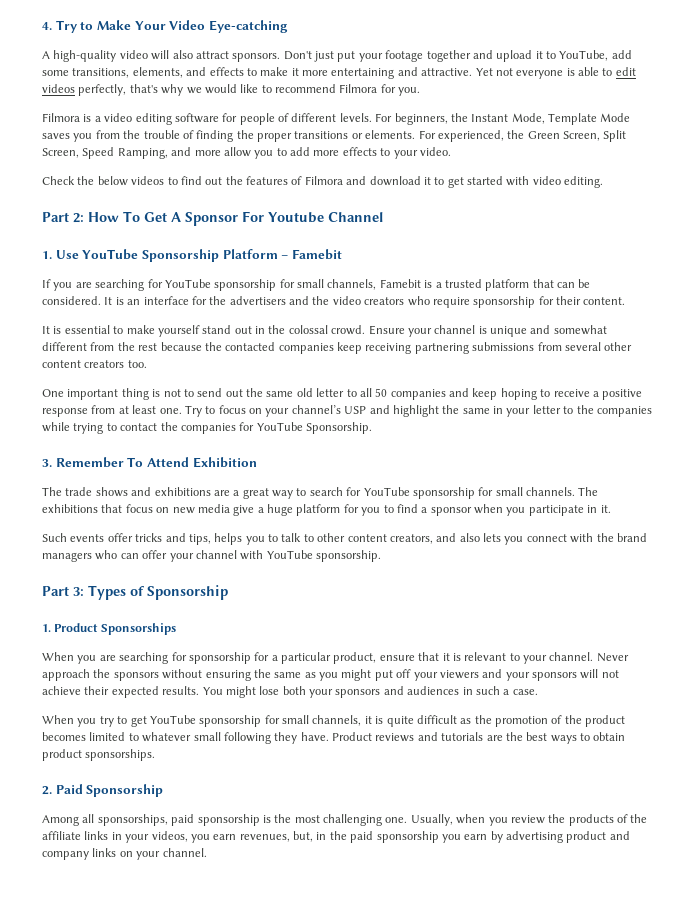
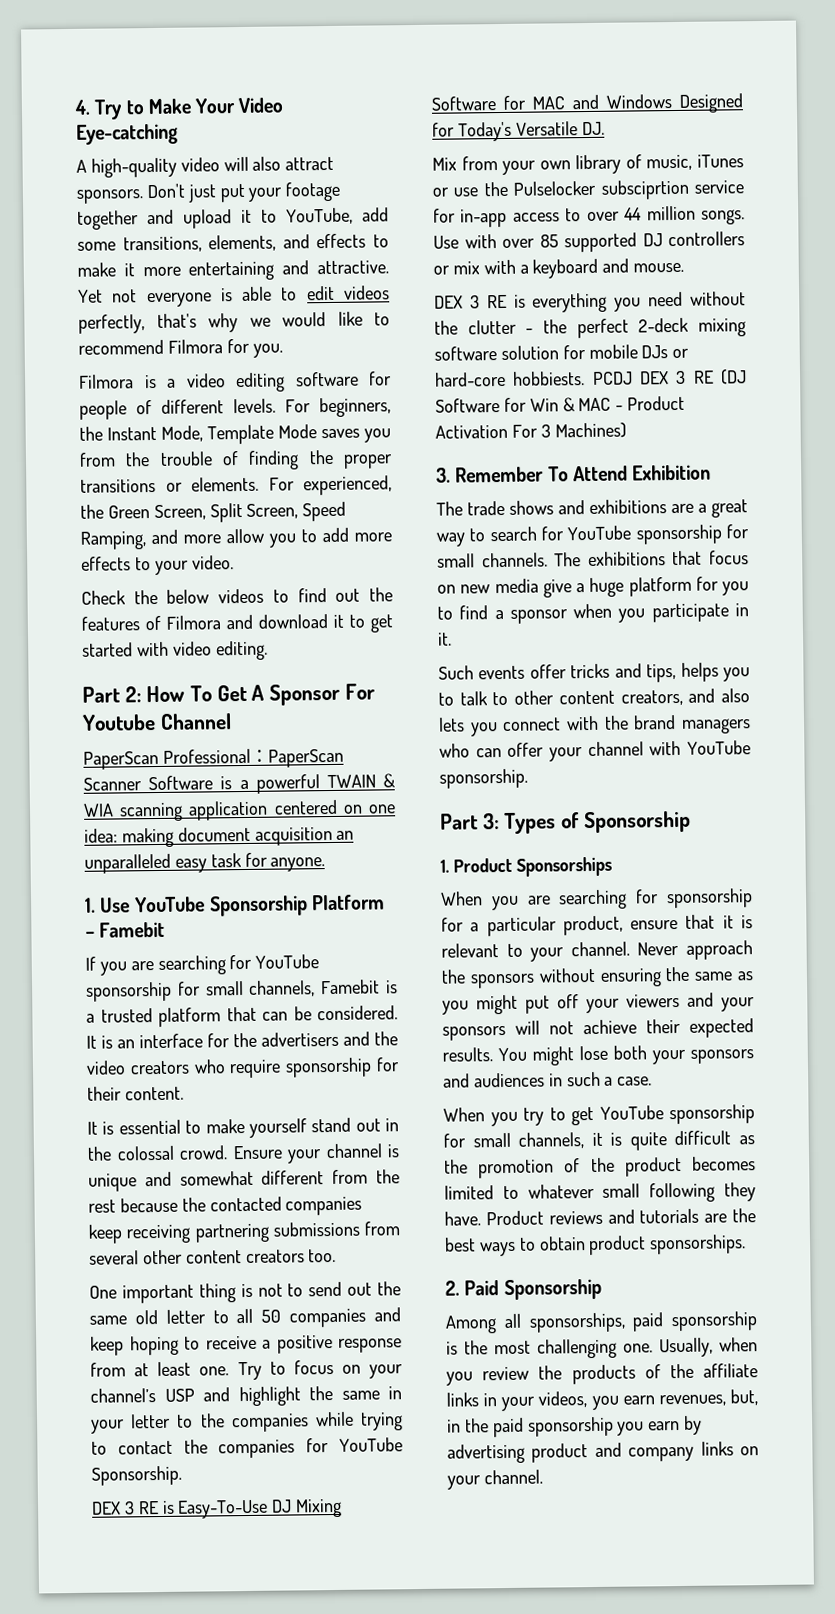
+ PaperScan Professional：PaperScan Scanner Software is a powerful TWAIN & WIA scanning application centered on one idea: making document acquisition an unparalleled easy task for anyone.
+ DEX 3 RE is Easy-To-Use DJ Mixing Software for MAC and Windows Designed for Today's Versatile DJ.
+ Mix from your own library of music, iTunes or use the Pulselocker subsciprtion service for in-app access to over 44 million songs. Use with over 85 supported DJ controllers or mix with a keyboard and mouse.
+ DEX 3 RE is everything you need without the clutter - the perfect 2-deck mixing software solution for mobile DJs or hard-core hobbiests. PCDJ DEX 3 RE (DJ Software for Win & MAC - Product Activation For 3 Machines)

